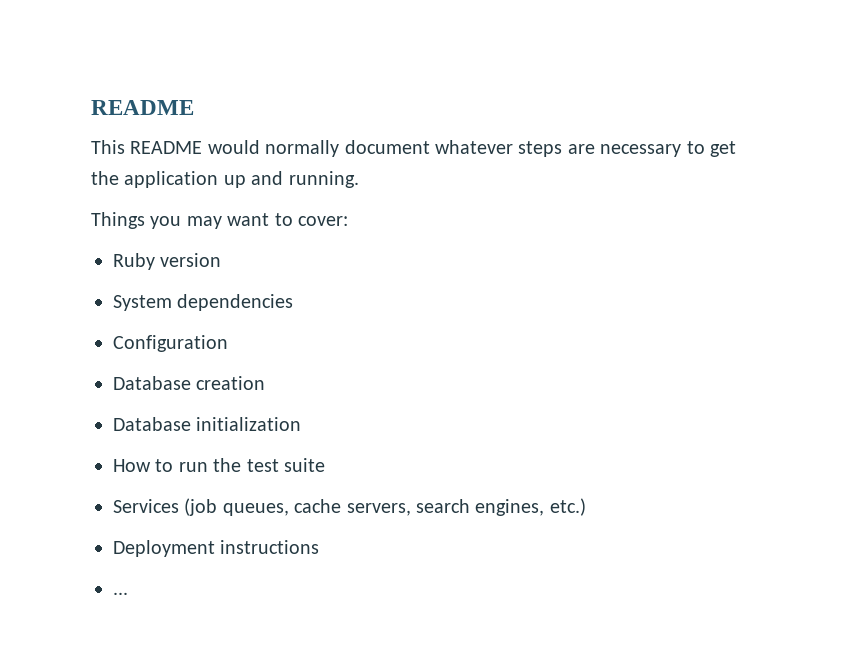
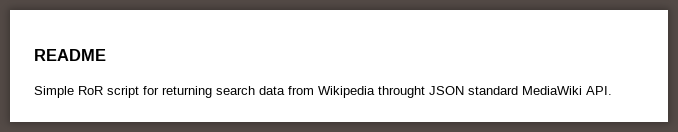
- This README would normally document whatever steps are necessary to get the application up and running.
- Things you may want to cover:
- Ruby version
- System dependencies
- Configuration
- Database creation
- Database initialization
- How to run the test suite
- Services (job queues, cache servers, search engines, etc.)
- Deployment instructions
- ...
+ Simple RoR script for returning search data from Wikipedia throught JSON standard MediaWiki API.

